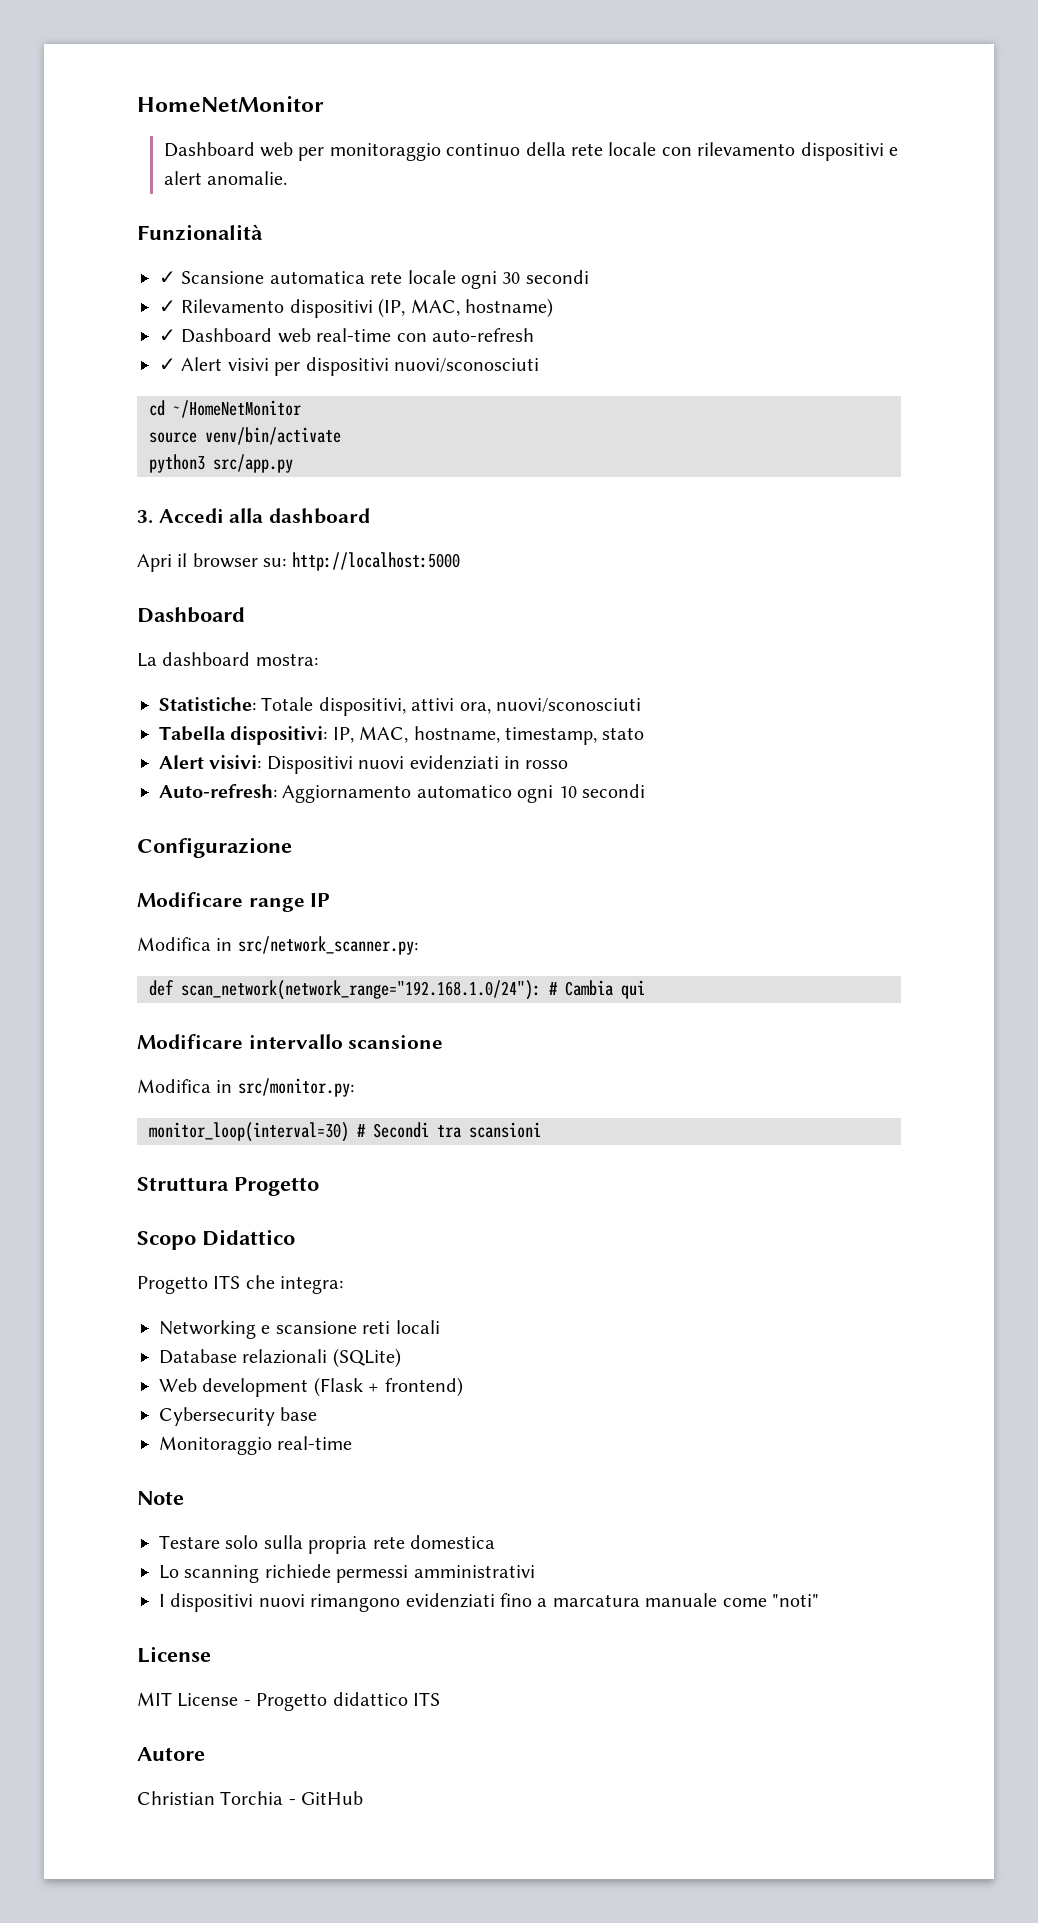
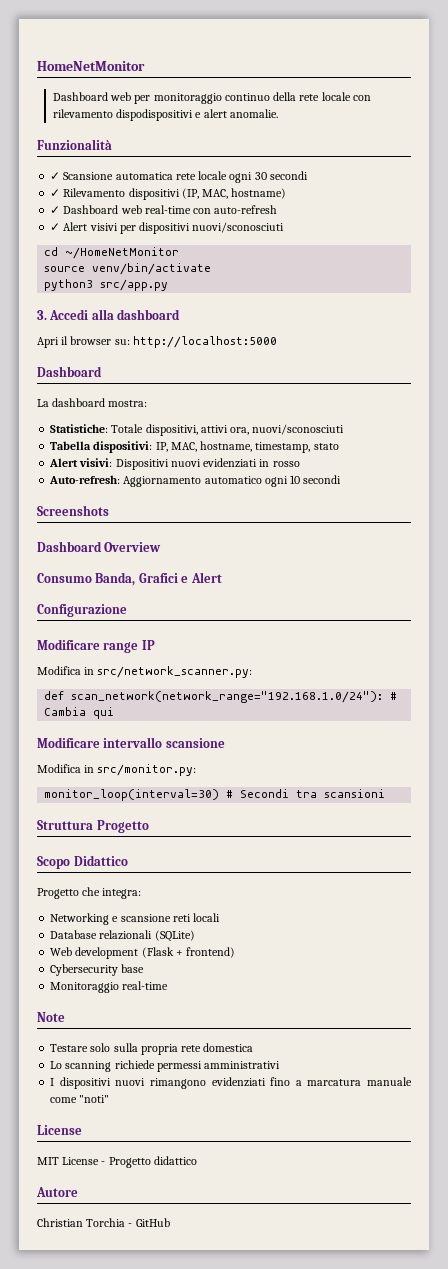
- Dashboard web per monitoraggio continuo della rete locale con rilevamento dispositivi e alert anomalie.
+ Dashboard web per monitoraggio continuo della rete locale con rilevamento dispodispositivi e alert anomalie.
+ Screenshots
+ Dashboard Overview
+ Consumo Banda, Grafici e Alert
- Progetto ITS che integra:
+ Progetto che integra:
- MIT License - Progetto didattico ITS
+ MIT License - Progetto didattico

